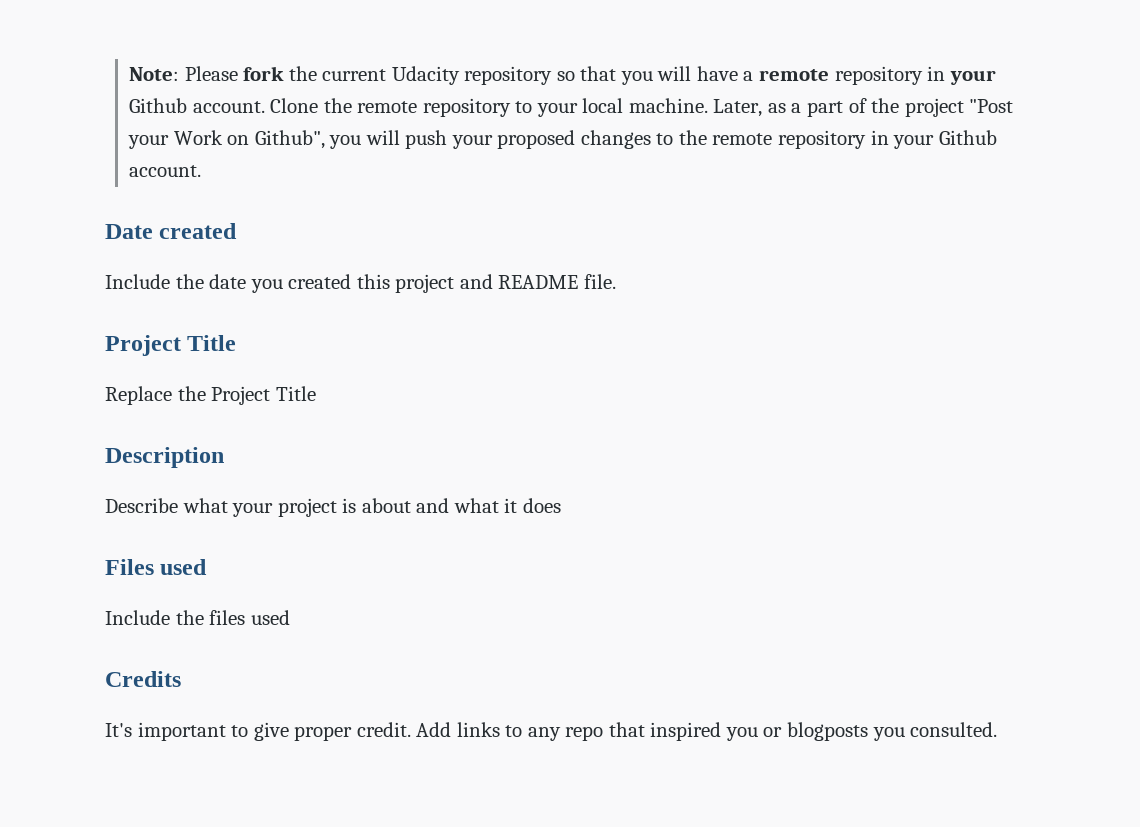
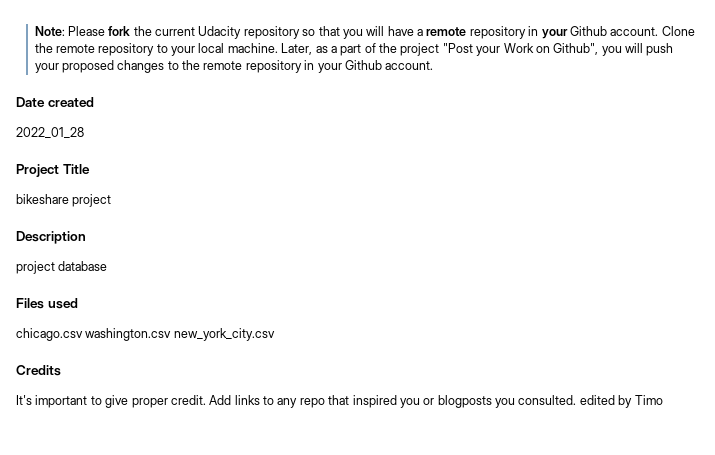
- Include the date you created this project and README file.
+ 2022_01_28
  Project Title
- Replace the Project Title
+ bikeshare project
  Description
- Describe what your project is about and what it does
+ project database
  Files used
- Include the files used
+ chicago.csv washington.csv new_york_city.csv
- Add links to any repo that inspired you or blogposts you consulted.
+ Add links to any repo that inspired you or blogposts you consulted. edited by Timo

